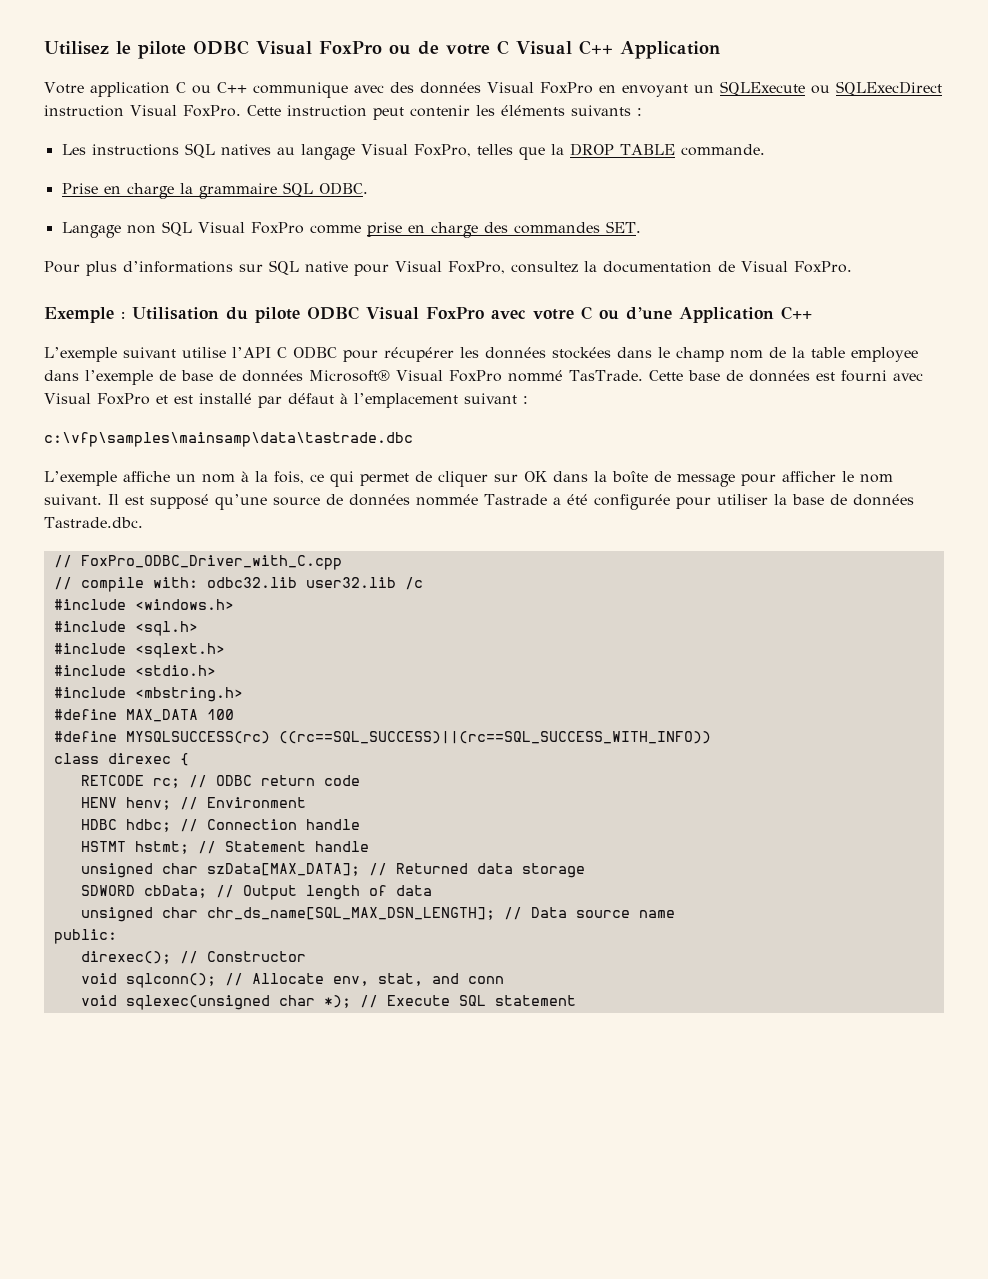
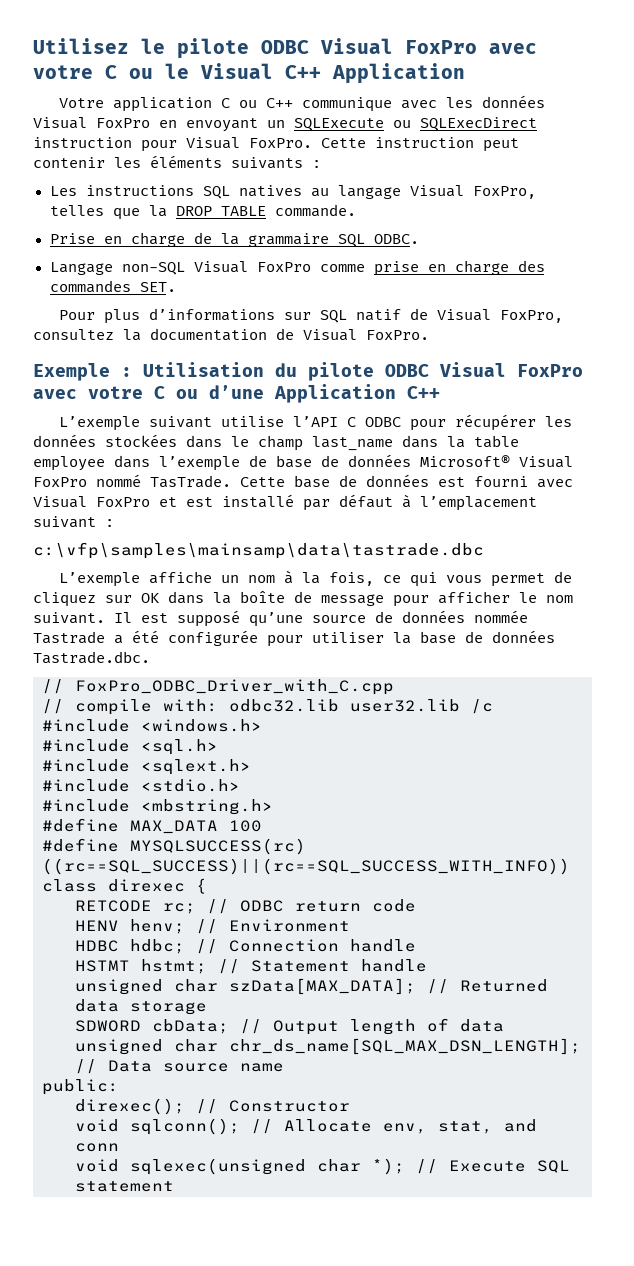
- Utilisez le pilote ODBC Visual FoxPro ou de votre C Visual C++ Application
+ Utilisez le pilote ODBC Visual FoxPro avec votre C ou le Visual C++ Application
- Votre application C ou C++ communique avec des données Visual FoxPro en envoyant un SQLExecute ou SQLExecDirect instruction Visual FoxPro.
+ Votre application C ou C++ communique avec les données Visual FoxPro en envoyant un SQLExecute ou SQLExecDirect instruction pour Visual FoxPro.
- Prise en charge la grammaire SQL ODBC.
+ Prise en charge de la grammaire SQL ODBC.
- Langage non SQL Visual FoxPro comme prise en charge des commandes SET.
+ Langage non-SQL Visual FoxPro comme prise en charge des commandes SET.
- Pour plus d’informations sur SQL native pour Visual FoxPro, consultez la documentation de Visual FoxPro.
+ Pour plus d’informations sur SQL natif de Visual FoxPro, consultez la documentation de Visual FoxPro.
- L’exemple suivant utilise l’API C ODBC pour récupérer les données stockées dans le champ nom de la table employee dans l’exemple de base de données Microsoft® Visual FoxPro nommé TasTrade.
+ L’exemple suivant utilise l’API C ODBC pour récupérer les données stockées dans le champ last_name dans la table employee dans l’exemple de base de données Microsoft® Visual FoxPro nommé TasTrade.
- L’exemple affiche un nom à la fois, ce qui permet de cliquer sur OK dans la boîte de message pour afficher le nom suivant.
+ L’exemple affiche un nom à la fois, ce qui vous permet de cliquez sur OK dans la boîte de message pour afficher le nom suivant.

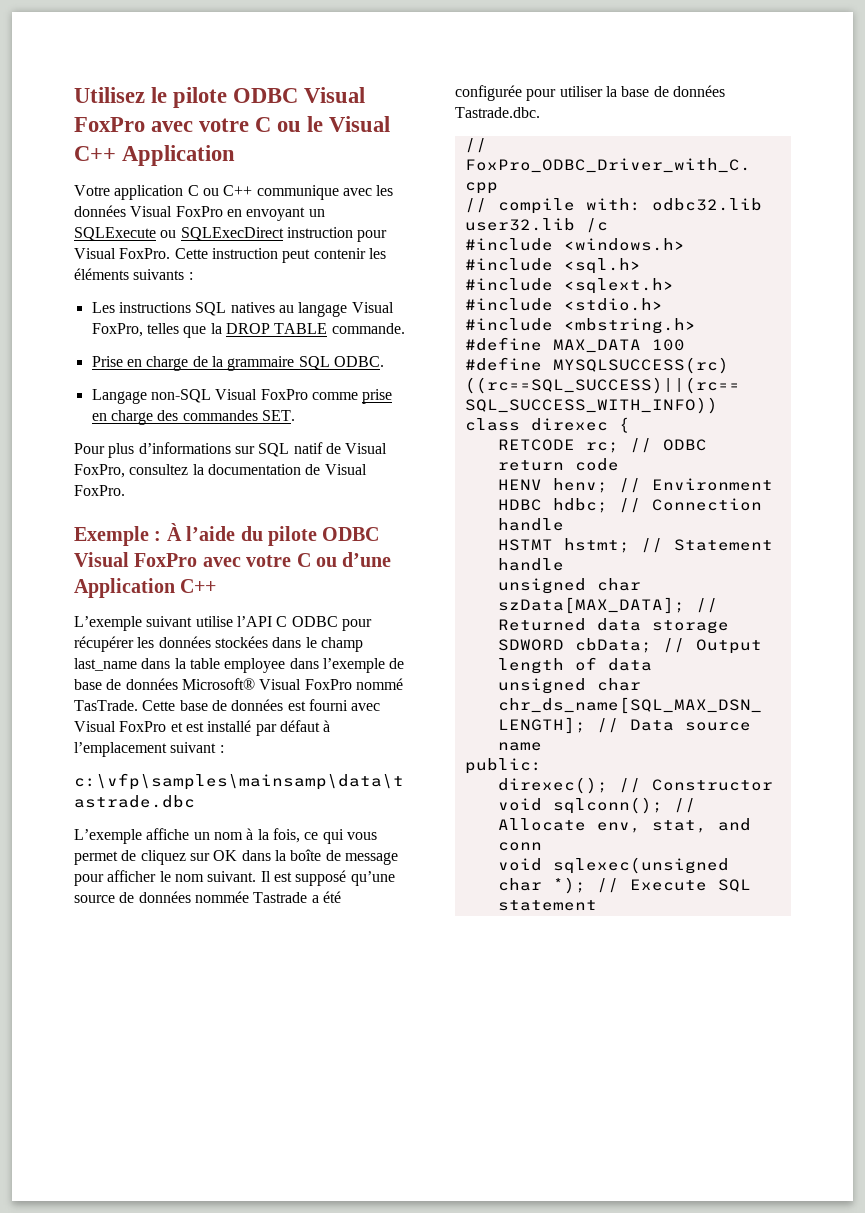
- Exemple : Utilisation du pilote ODBC Visual FoxPro avec votre C ou d’une Application C++
+ Exemple : À l’aide du pilote ODBC Visual FoxPro avec votre C ou d’une Application C++

